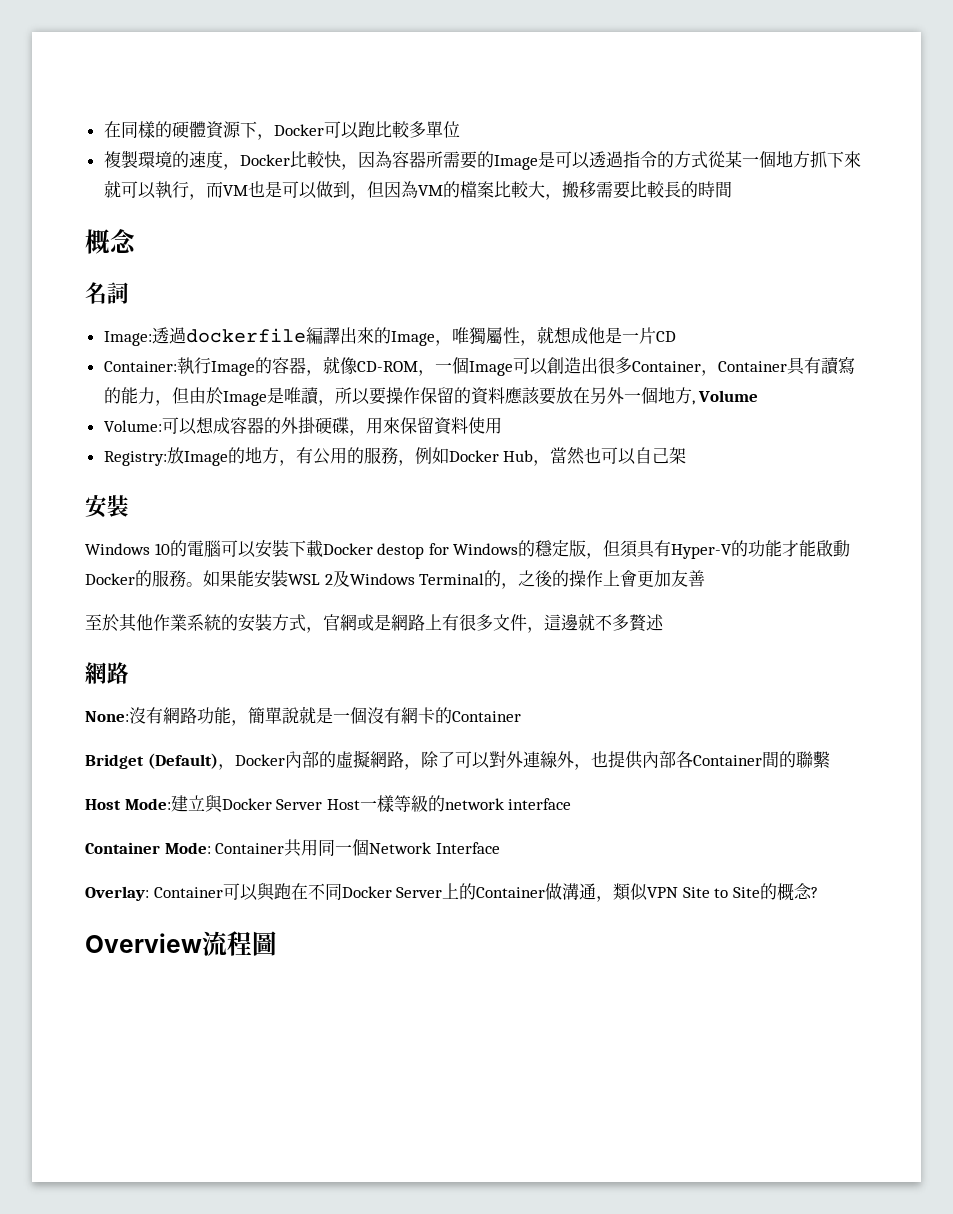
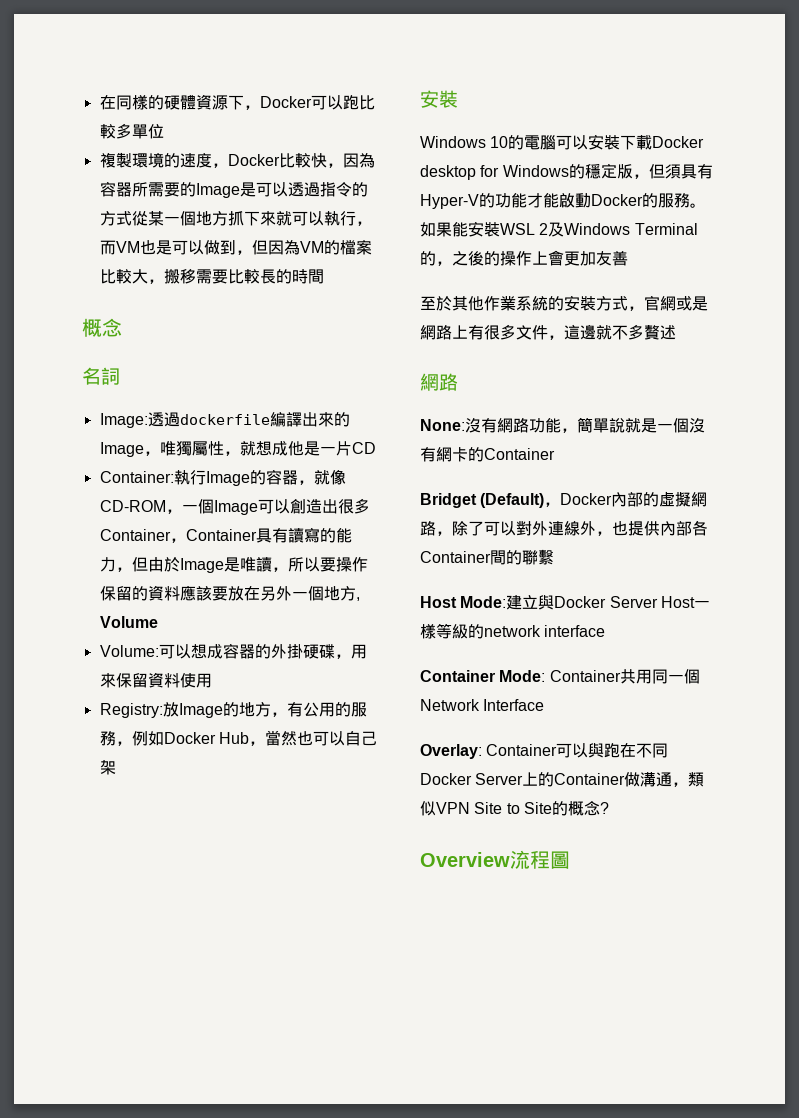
- Windows 10的電腦可以安裝下載Docker destop for Windows的穩定版，但須具有Hyper-V的功能才能啟動Docker的服務。
+ Windows 10的電腦可以安裝下載Docker desktop for Windows的穩定版，但須具有Hyper-V的功能才能啟動Docker的服務。

